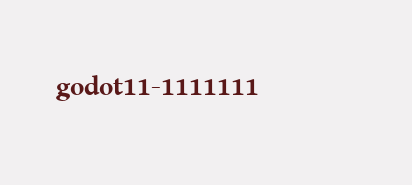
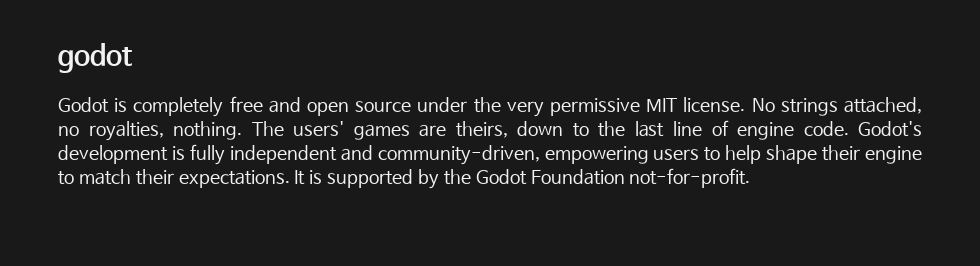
- godot11-1111111
+ godot
+ Godot is completely free and open source under the very permissive MIT license. No strings attached, no royalties, nothing. The users' games are theirs, down to the last line of engine code. Godot's development is fully independent and community-driven, empowering users to help shape their engine to match their expectations. It is supported by the Godot Foundation not-for-profit.

